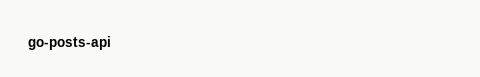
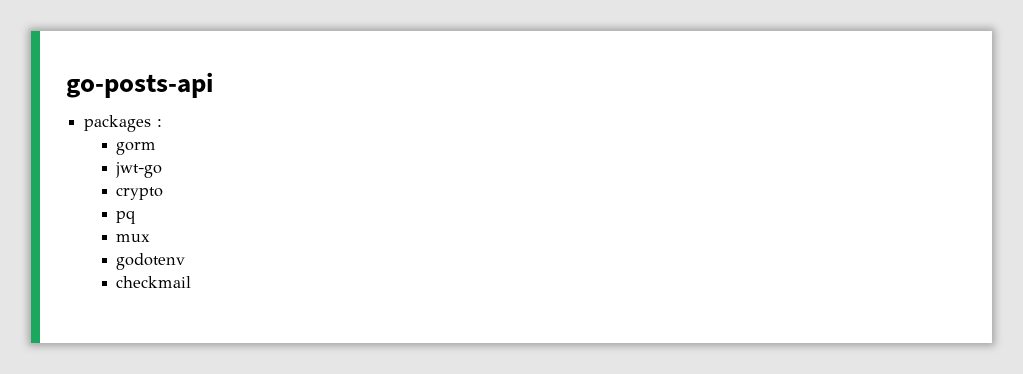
+ packages :
+ gorm
+ jwt-go
+ crypto
+ pq
+ mux
+ godotenv
+ checkmail

